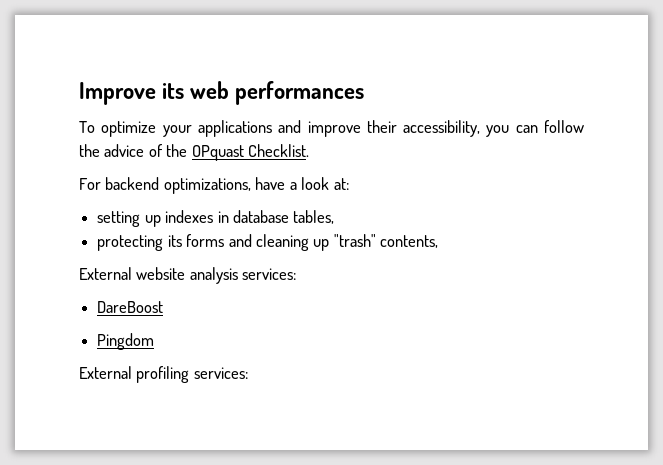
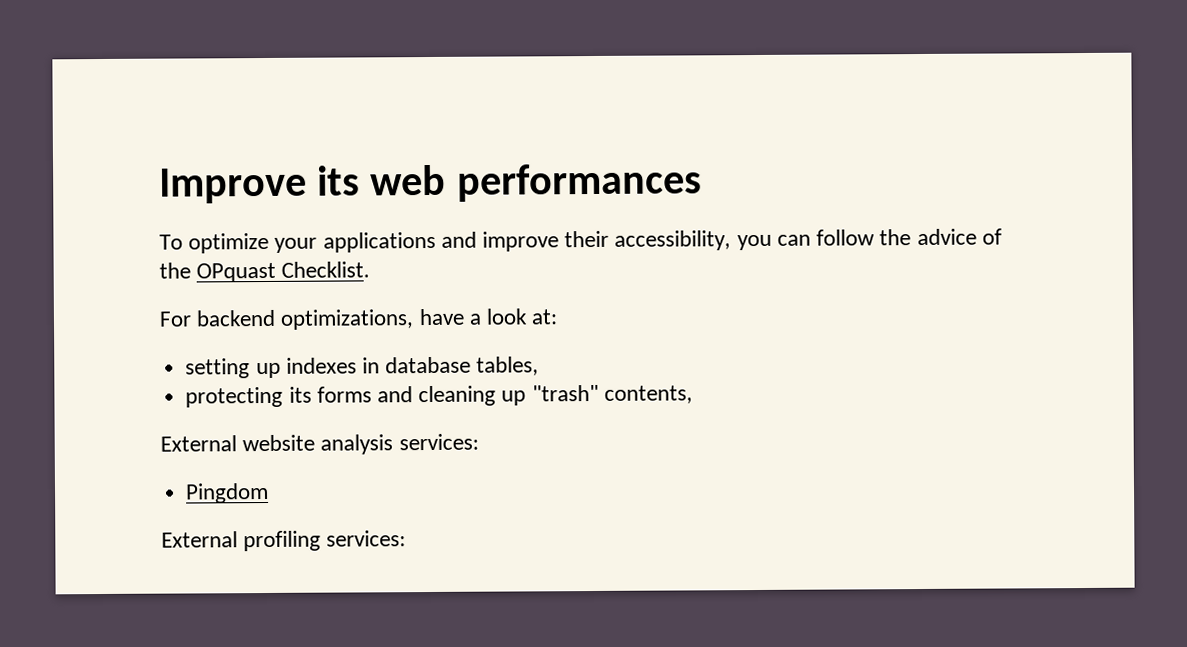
- DareBoost

